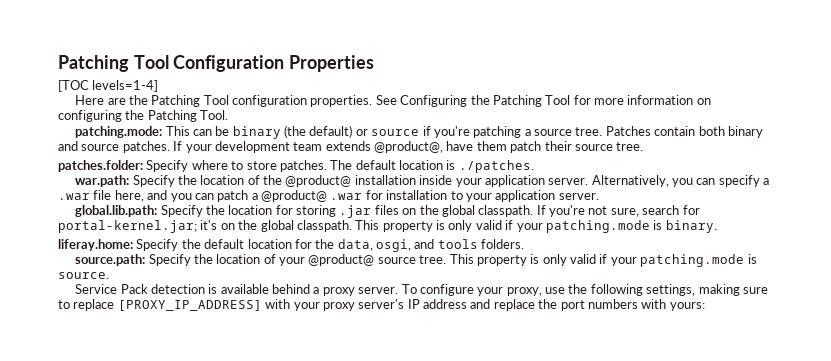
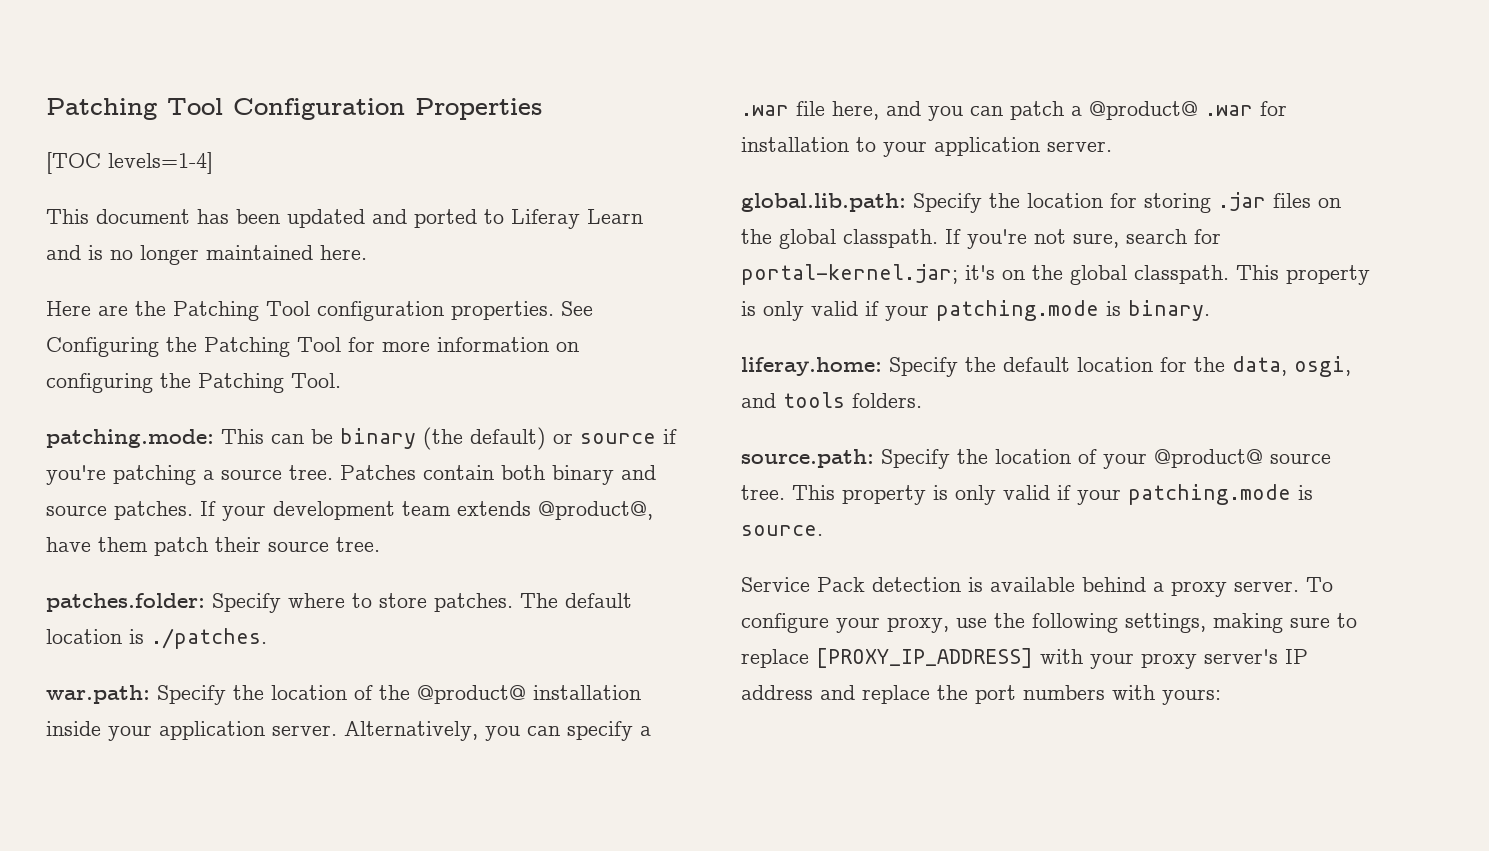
+ This document has been updated and ported to Liferay Learn and is no longer maintained here.

